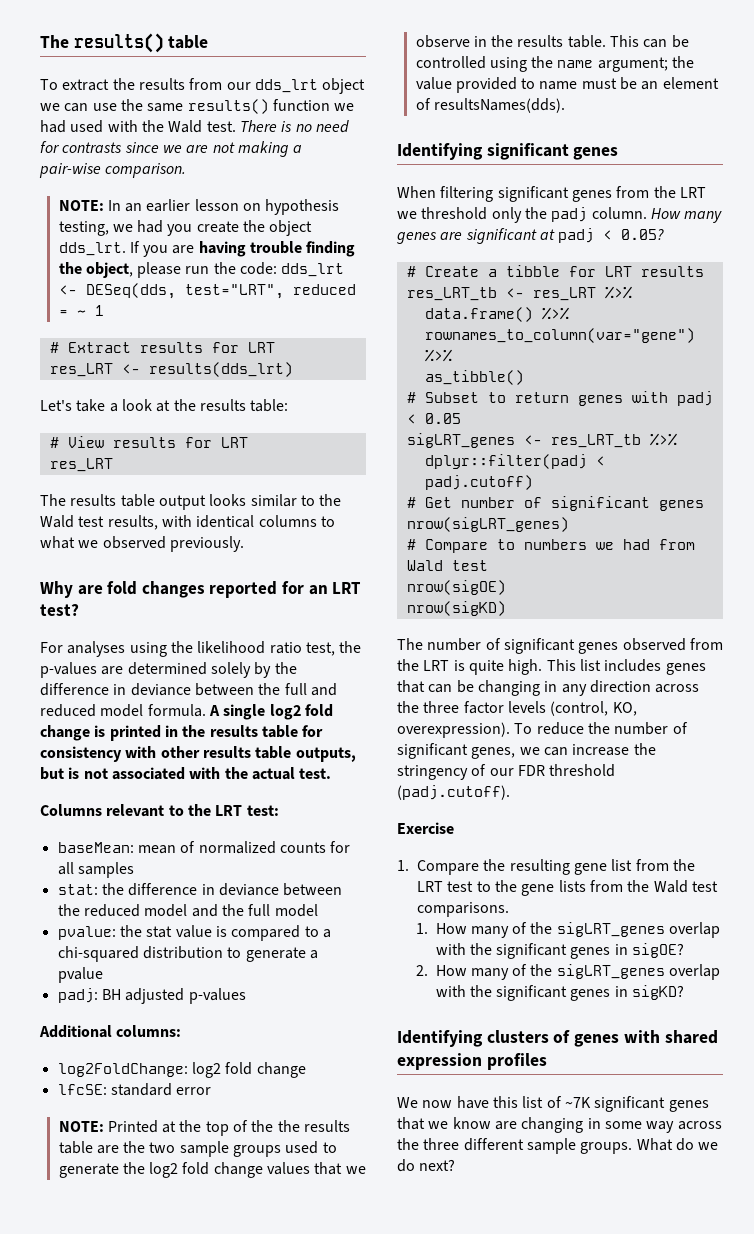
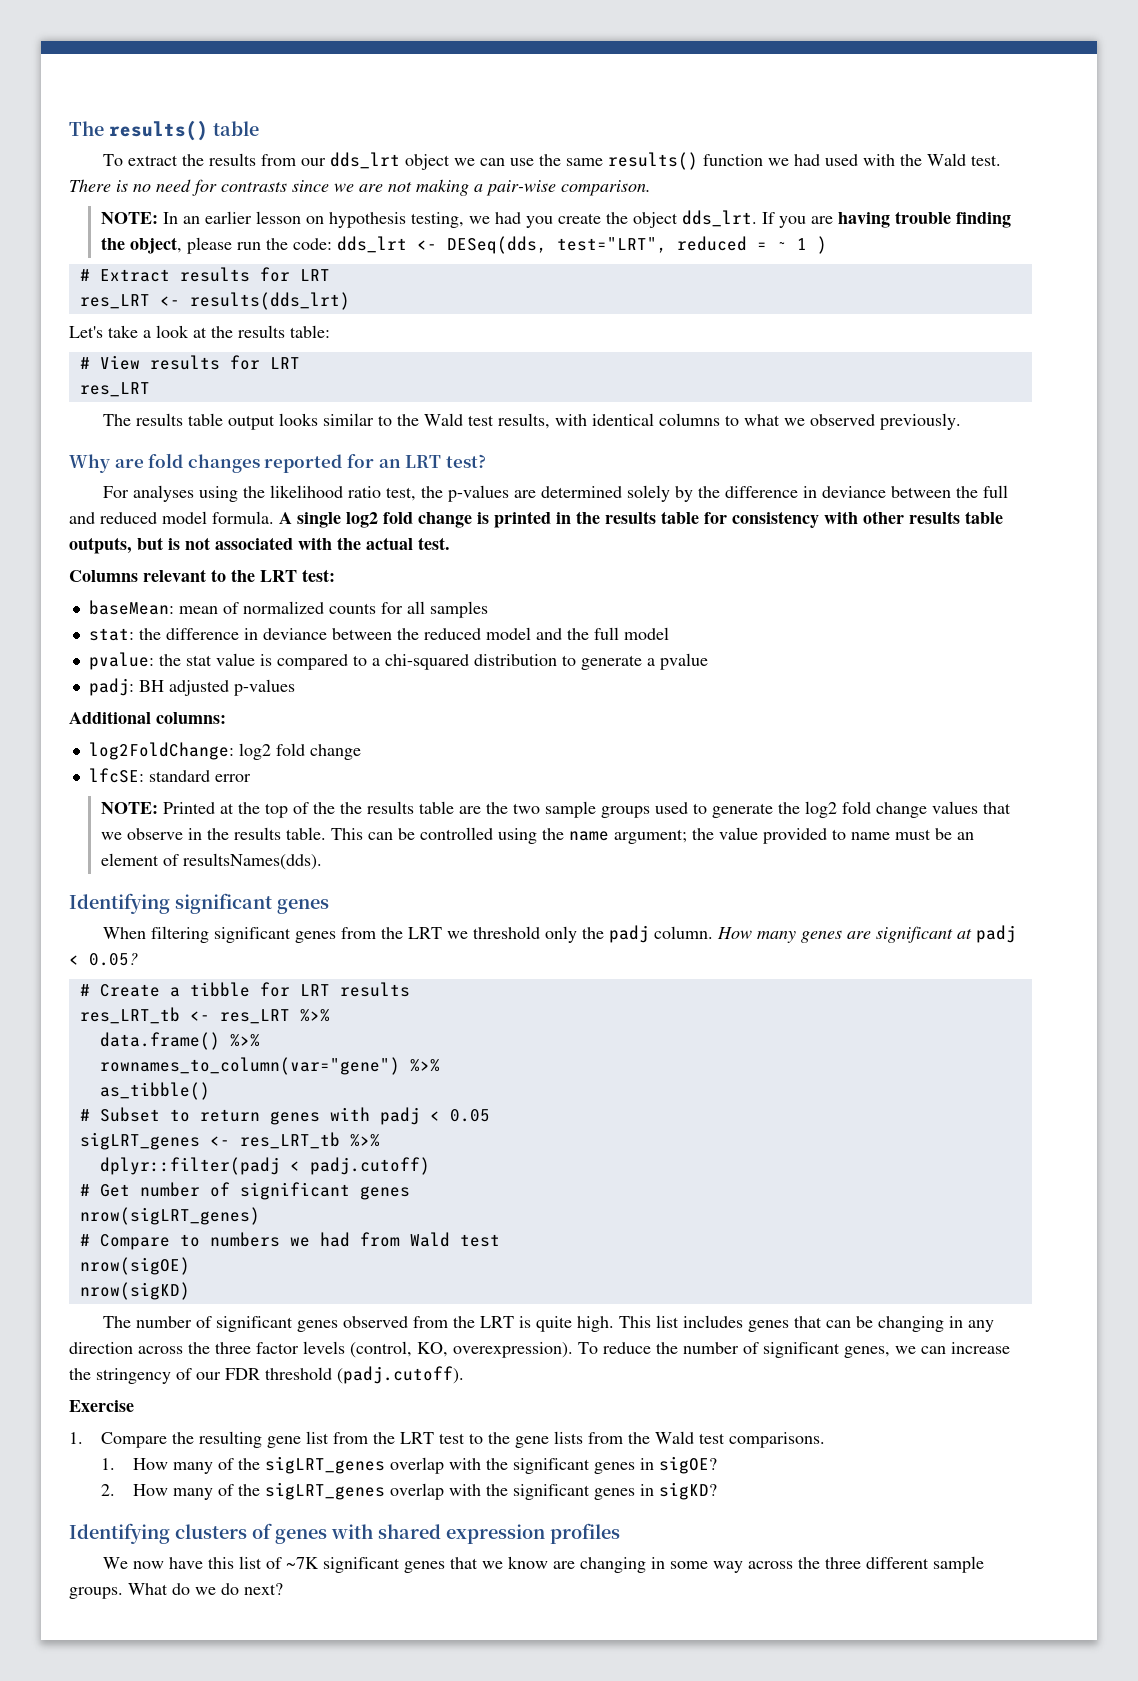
- If you are having trouble finding the object, please run the code: dds_lrt <- DESeq(dds, test="LRT", reduced = ~ 1
+ If you are having trouble finding the object, please run the code: dds_lrt <- DESeq(dds, test="LRT", reduced = ~ 1 )

